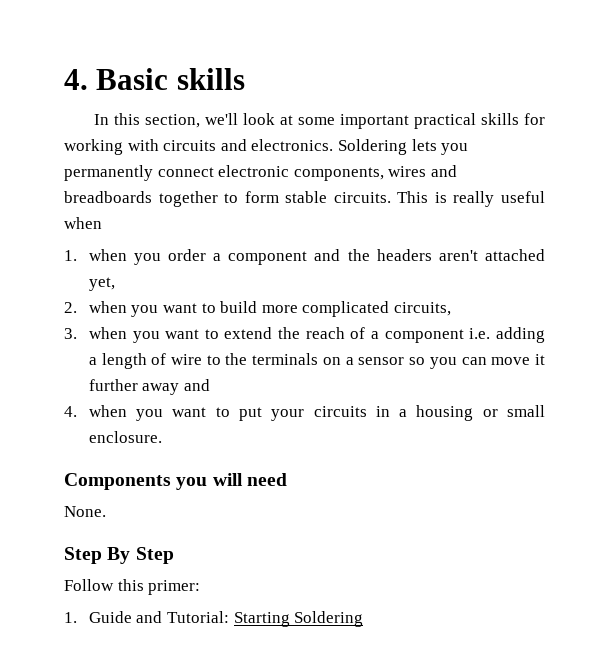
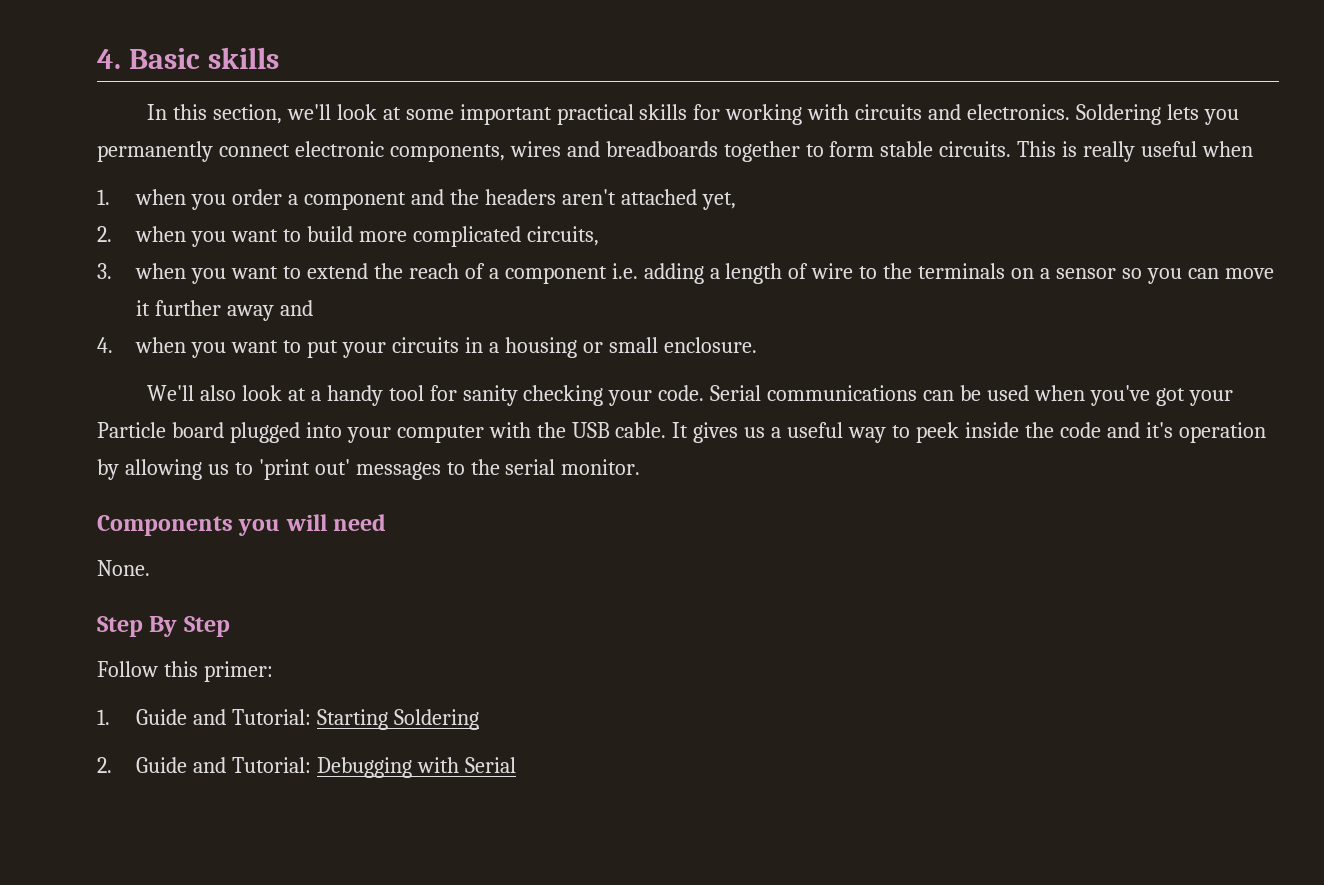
+ We'll also look at a handy tool for sanity checking your code. Serial communications can be used when you've got your Particle board plugged into your computer with the USB cable. It gives us a useful way to peek inside the code and it's operation by allowing us to 'print out' messages to the serial monitor.
+ 2. Guide and Tutorial: Debugging with Serial

